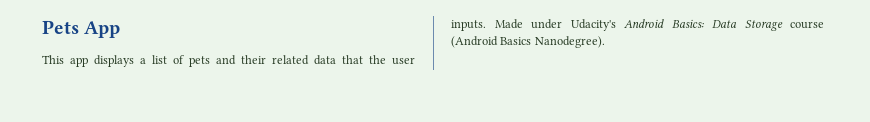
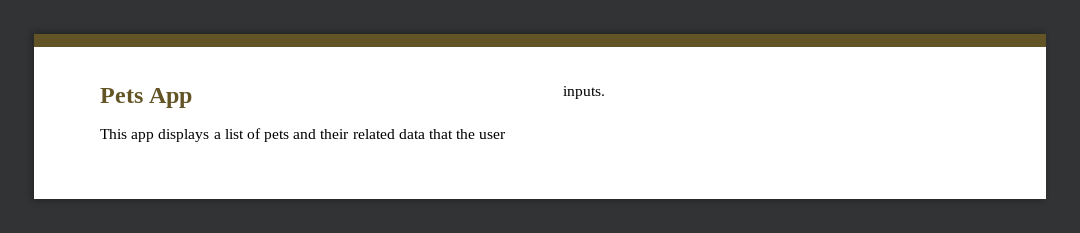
- Made under Udacity's Android Basics: Data Storage course (Android Basics Nanodegree).

